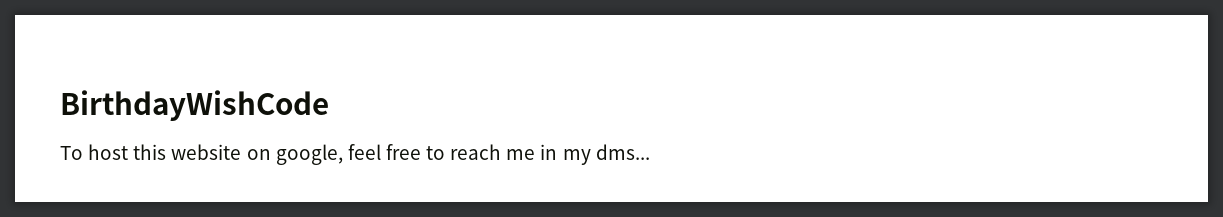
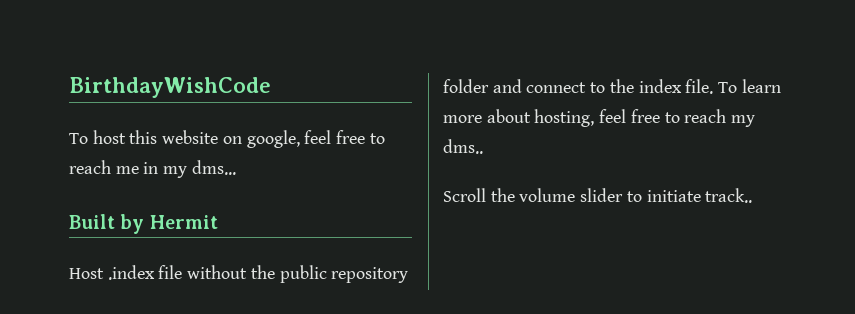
+ Built by Hermit
+ Host .index file without the public repository folder and connect to the index file. To learn more about hosting, feel free to reach my dms..
+ Scroll the volume slider to initiate track..

